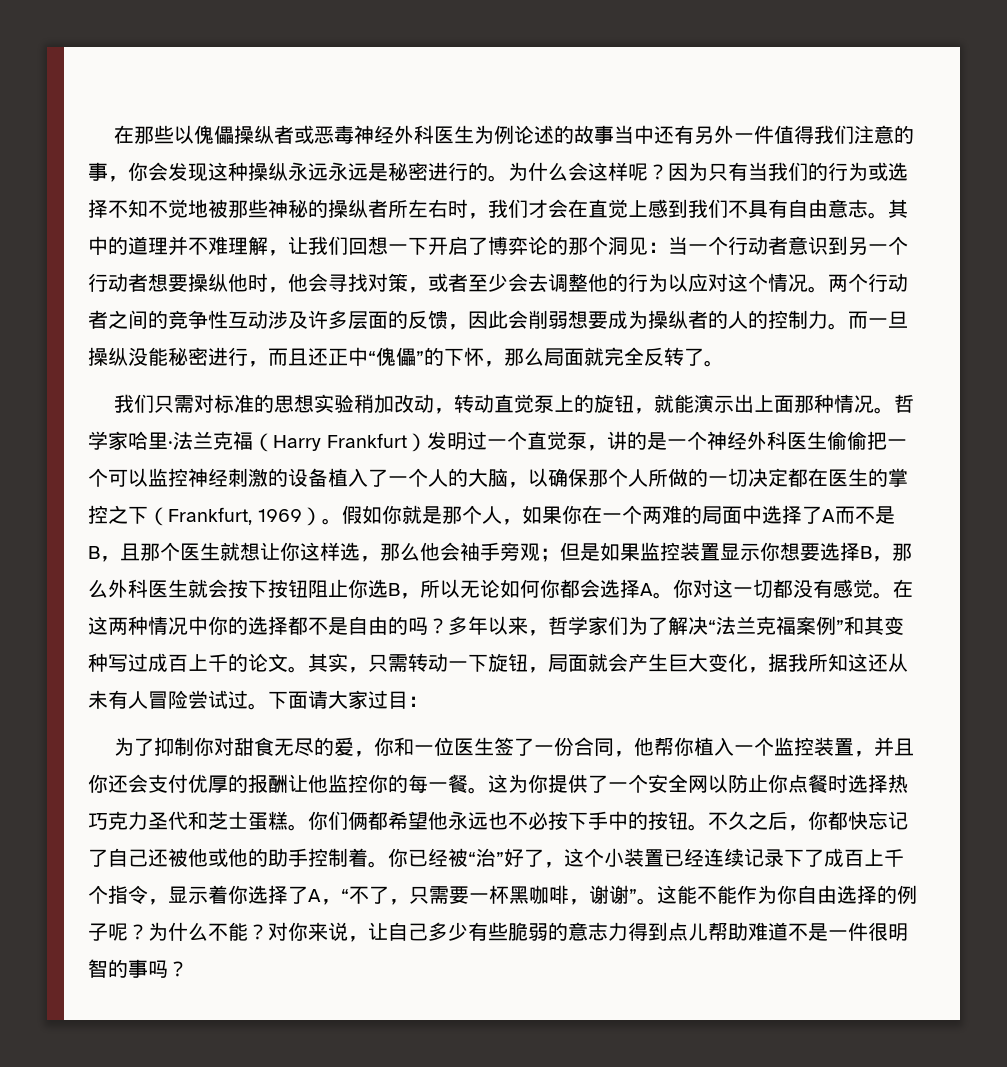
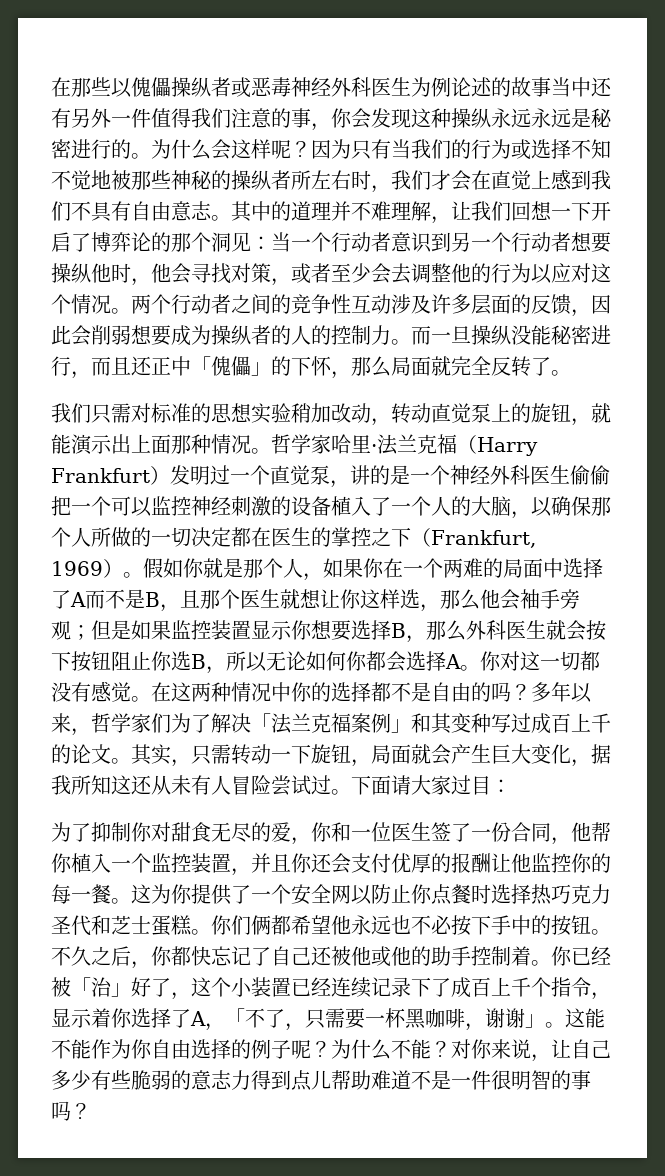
- 而一旦操纵没能秘密进行，而且还正中“傀儡”的下怀，那么局面就完全反转了。
+ 而一旦操纵没能秘密进行，而且还正中「傀儡」的下怀，那么局面就完全反转了。
- 多年以来，哲学家们为了解决“法兰克福案例”和其变种写过成百上千的论文。
+ 多年以来，哲学家们为了解决「法兰克福案例」和其变种写过成百上千的论文。
- 你已经被“治”好了，这个小装置已经连续记录下了成百上千个指令，显示着你选择了A，“不了，只需要一杯黑咖啡，谢谢”。
+ 你已经被「治」好了，这个小装置已经连续记录下了成百上千个指令，显示着你选择了A，「不了，只需要一杯黑咖啡，谢谢」。

